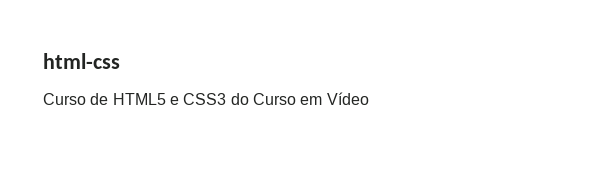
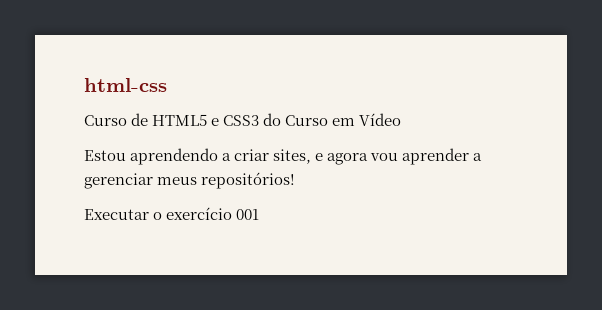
+ Estou aprendendo a criar sites, e agora vou aprender a gerenciar meus repositórios!
+ Executar o exercício 001

